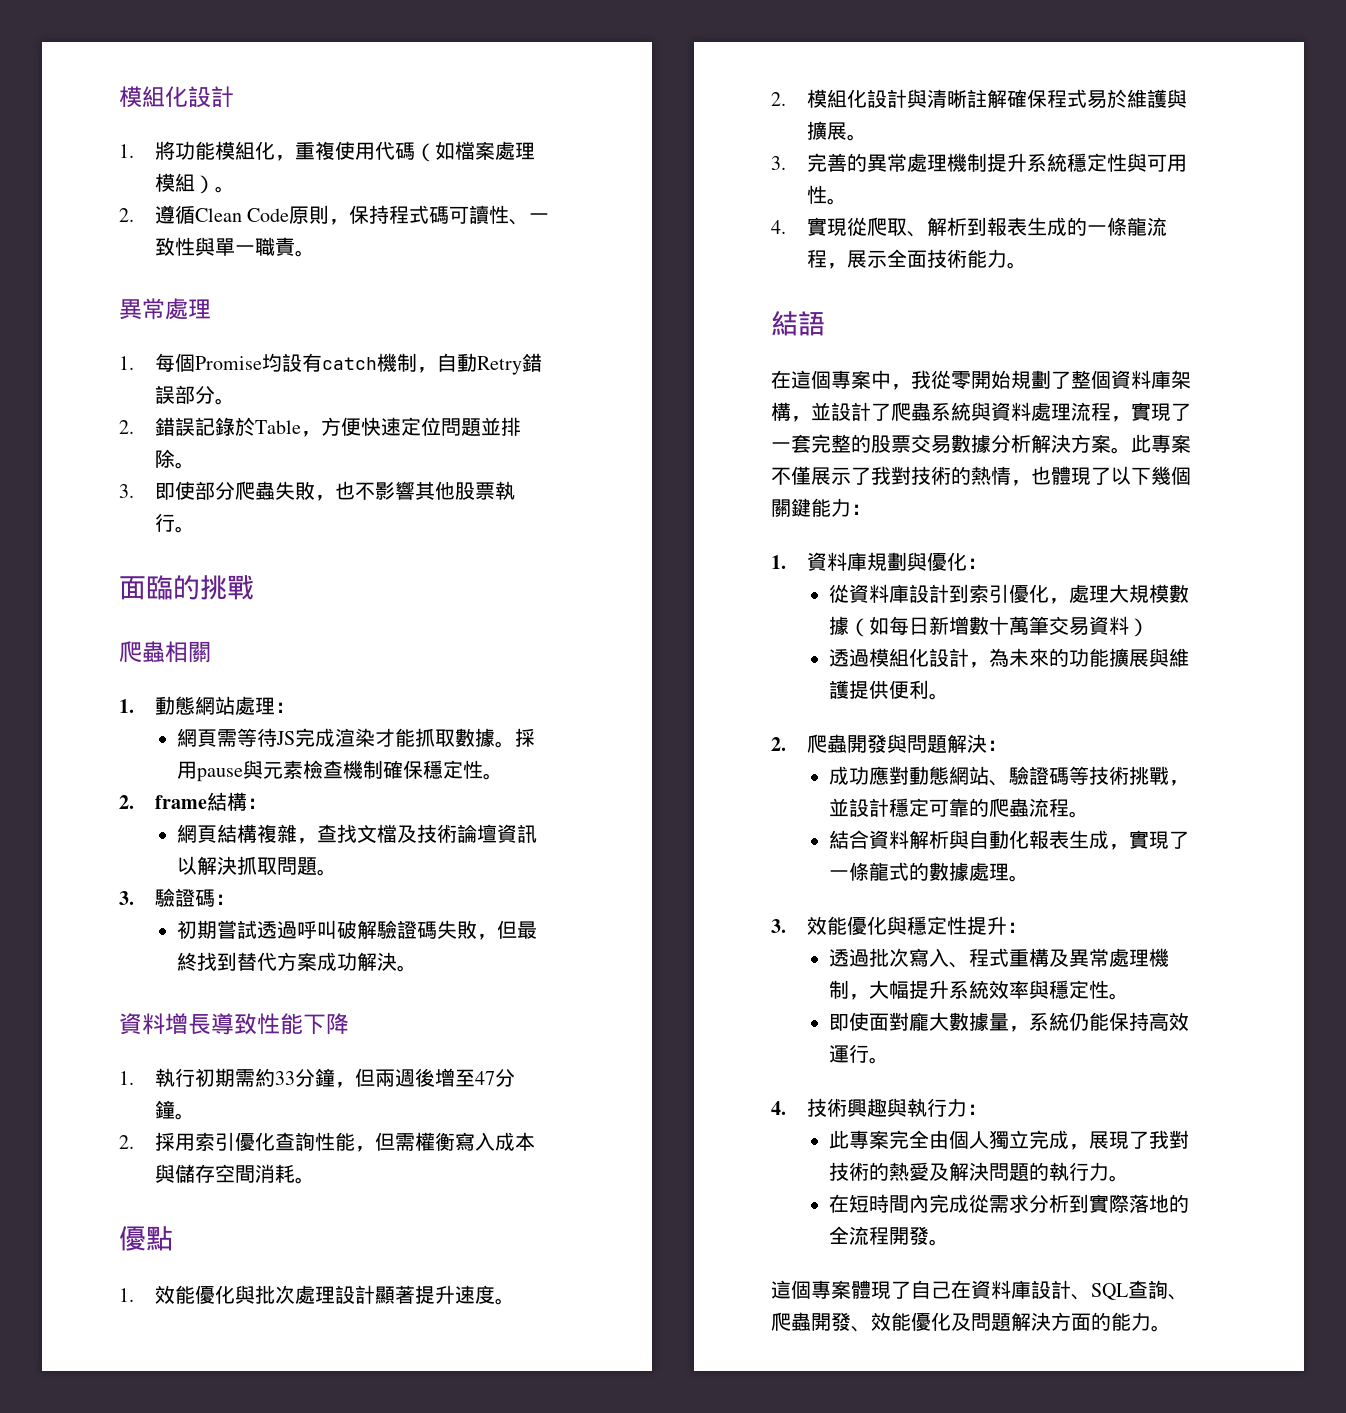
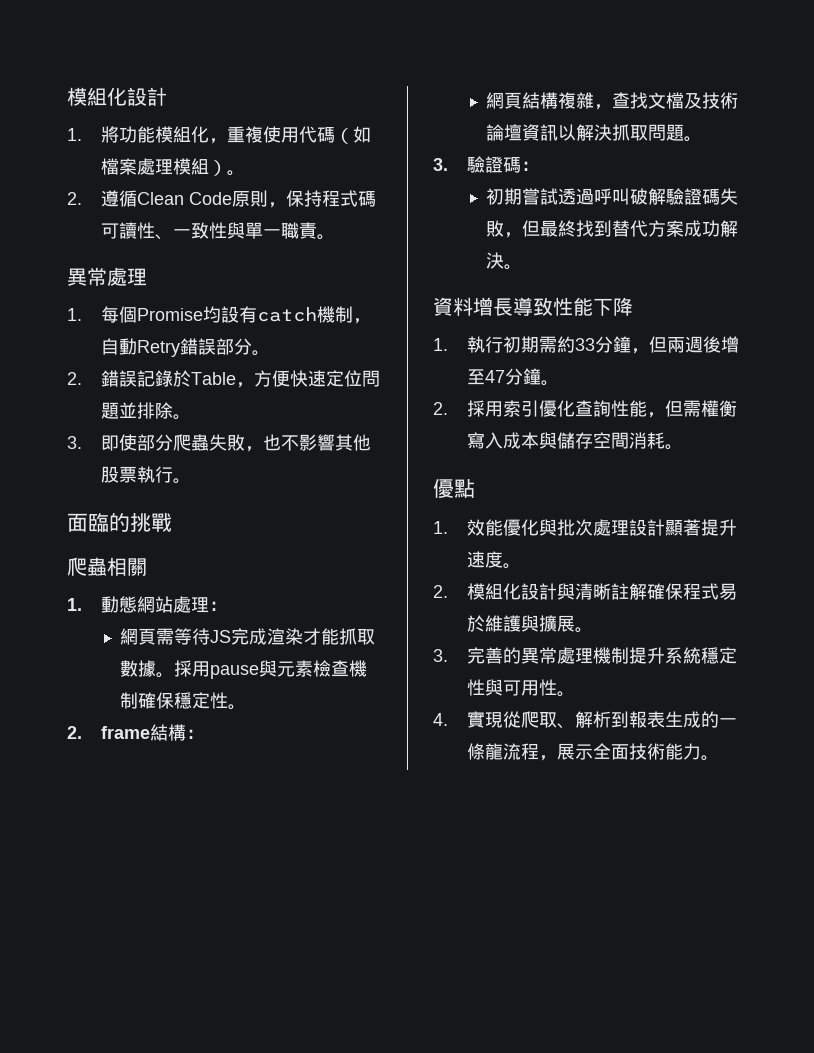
- 結語
- 在這個專案中，我從零開始規劃了整個資料庫架構，並設計了爬蟲系統與資料處理流程，實現了一套完整的股票交易數據分析解決方案。此專案不僅展示了我對技術的熱情，也體現了以下幾個關鍵能力：
- 1.資料庫規劃與優化：
- 從資料庫設計到索引優化，處理大規模數據（如每日新增數十萬筆交易資料）
- 透過模組化設計，為未來的功能擴展與維護提供便利。
- 2.爬蟲開發與問題解決：
- 成功應對動態網站、驗證碼等技術挑戰，並設計穩定可靠的爬蟲流程。
- 結合資料解析與自動化報表生成，實現了一條龍式的數據處理。
- 3.效能優化與穩定性提升：
- 透過批次寫入、程式重構及異常處理機制，大幅提升系統效率與穩定性。
- 即使面對龐大數據量，系統仍能保持高效運行。
- 4.技術興趣與執行力：
- 此專案完全由個人獨立完成，展現了我對技術的熱愛及解決問題的執行力。
- 在短時間內完成從需求分析到實際落地的全流程開發。
- 這個專案體現了自己在資料庫設計、SQL查詢、爬蟲開發、效能優化及問題解決方面的能力。

